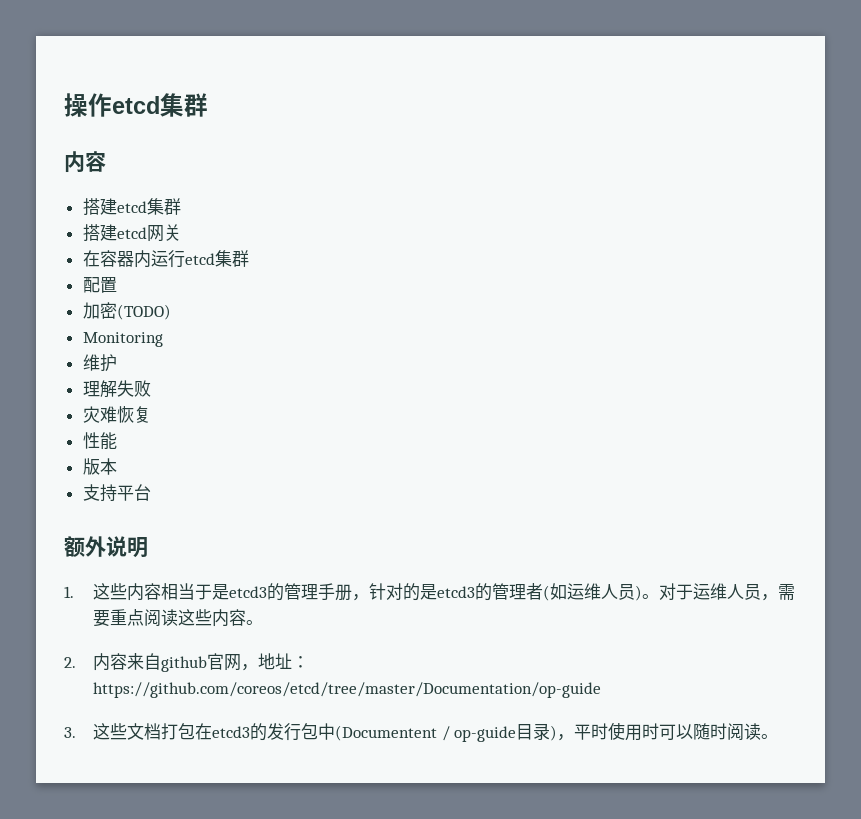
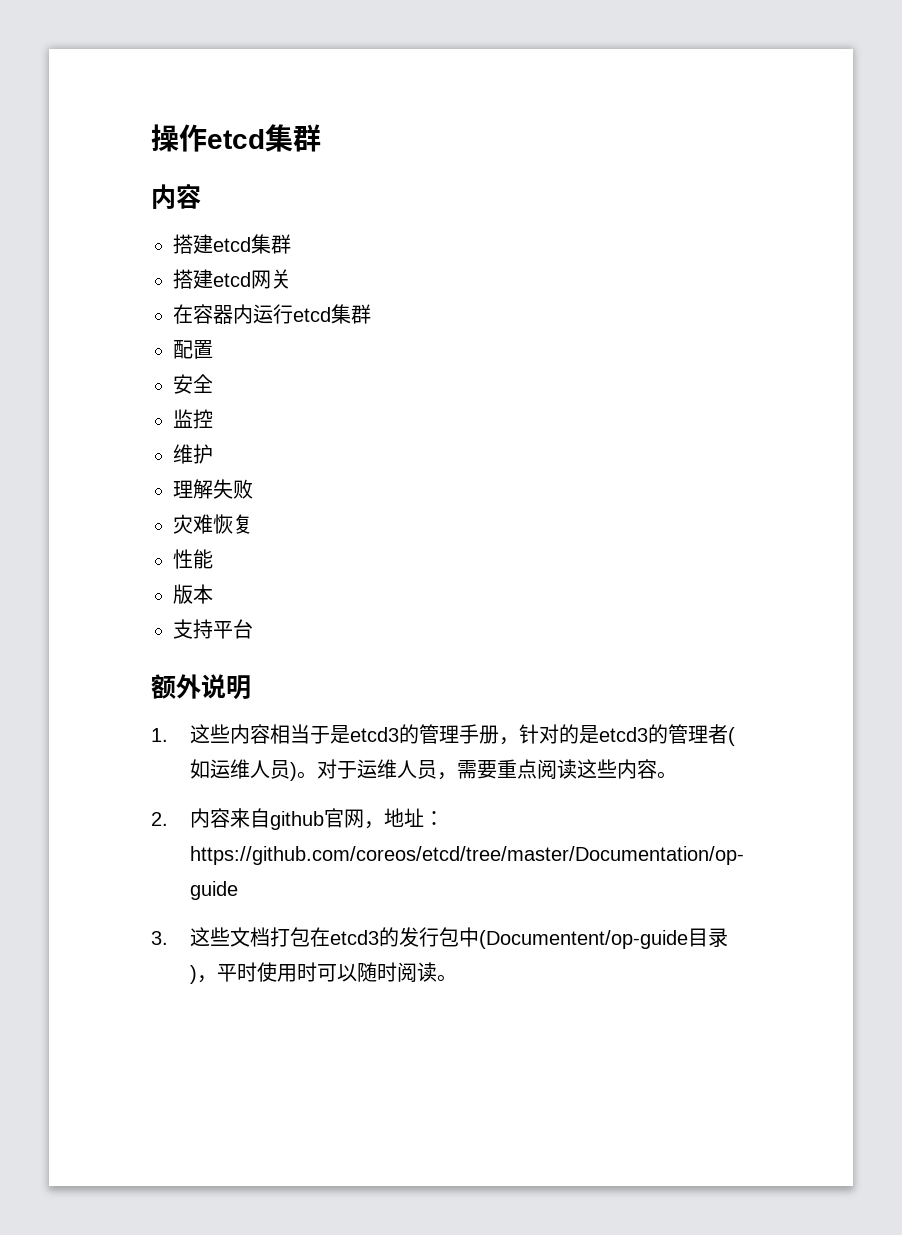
- 加密(TODO)
- Monitoring
+ 安全
+ 监控
- 3.这些文档打包在etcd3的发行包中(Documentent / op-guide目录)，平时使用时可以随时阅读。
+ 3.这些文档打包在etcd3的发行包中(Documentent/op-guide目录)，平时使用时可以随时阅读。

